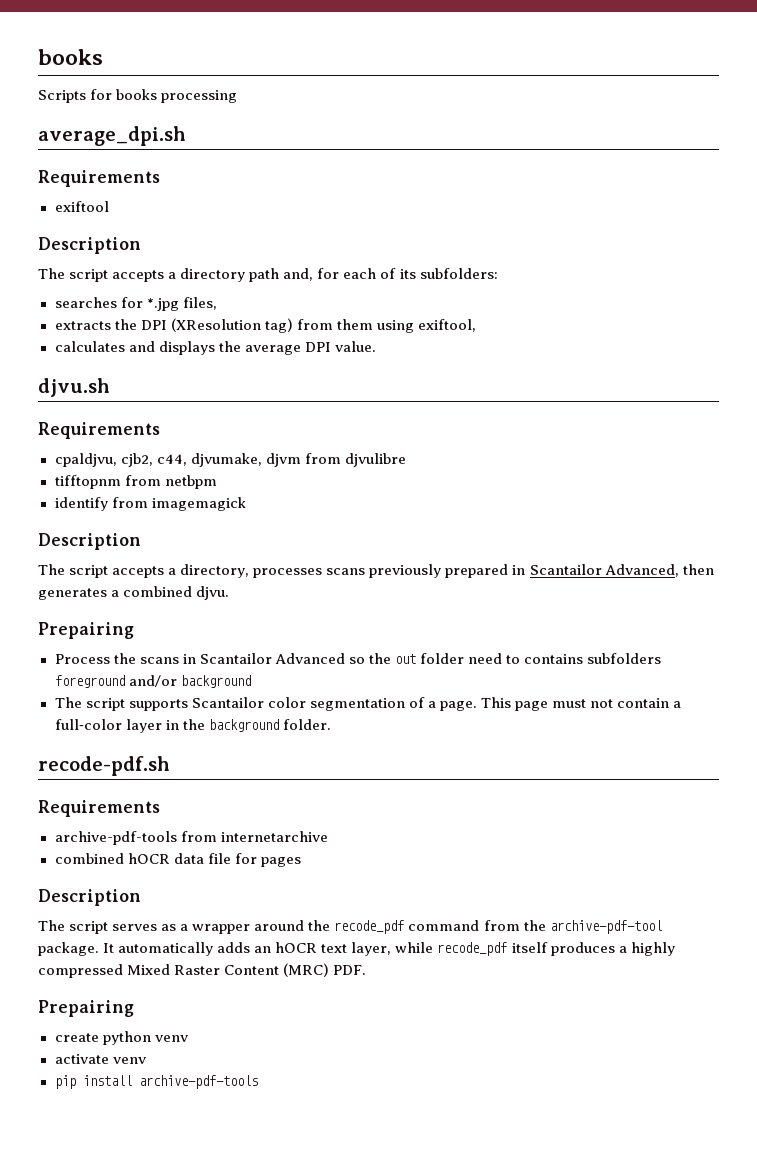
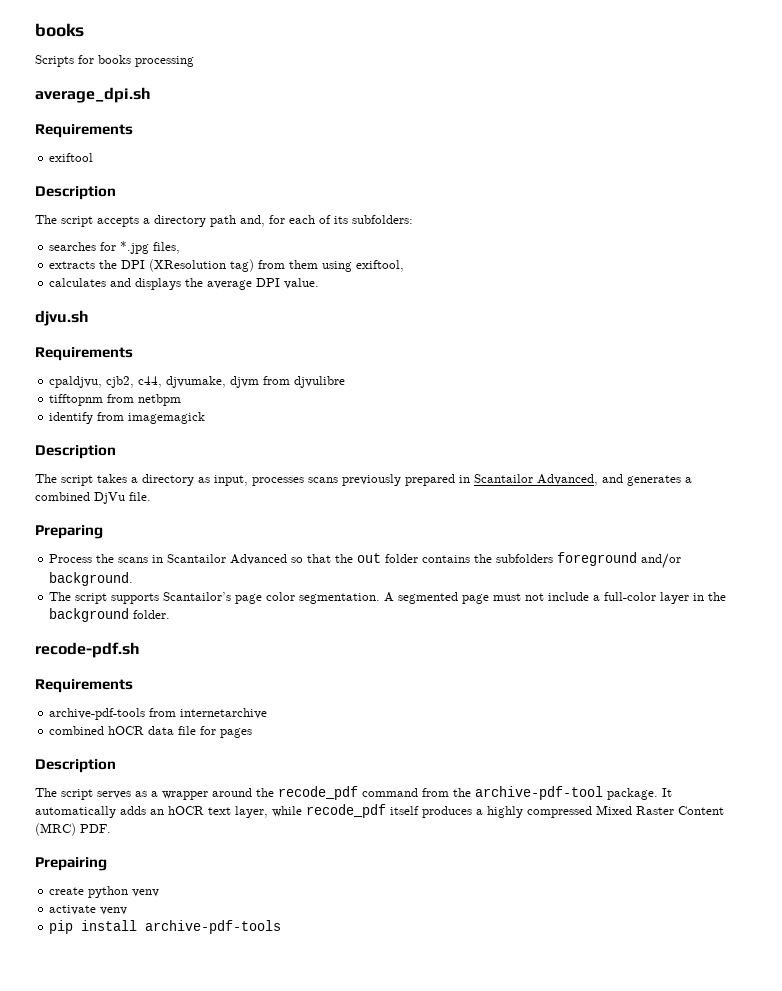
- The script accepts a directory, processes scans previously prepared in Scantailor Advanced, then generates a combined djvu.
- Prepairing
+ The script takes a directory as input, processes scans previously prepared in Scantailor Advanced, and generates a combined DjVu file.
+ Preparing
- Process the scans in Scantailor Advanced so the out folder need to contains subfolders foreground and/or background
+ Process the scans in Scantailor Advanced so that the out folder contains the subfolders foreground and/or background.
- The script supports Scantailor color segmentation of a page. This page must not contain a full‑color layer in the background folder.
+ The script supports Scantailor’s page color segmentation. A segmented page must not include a full‑color layer in the background folder.

